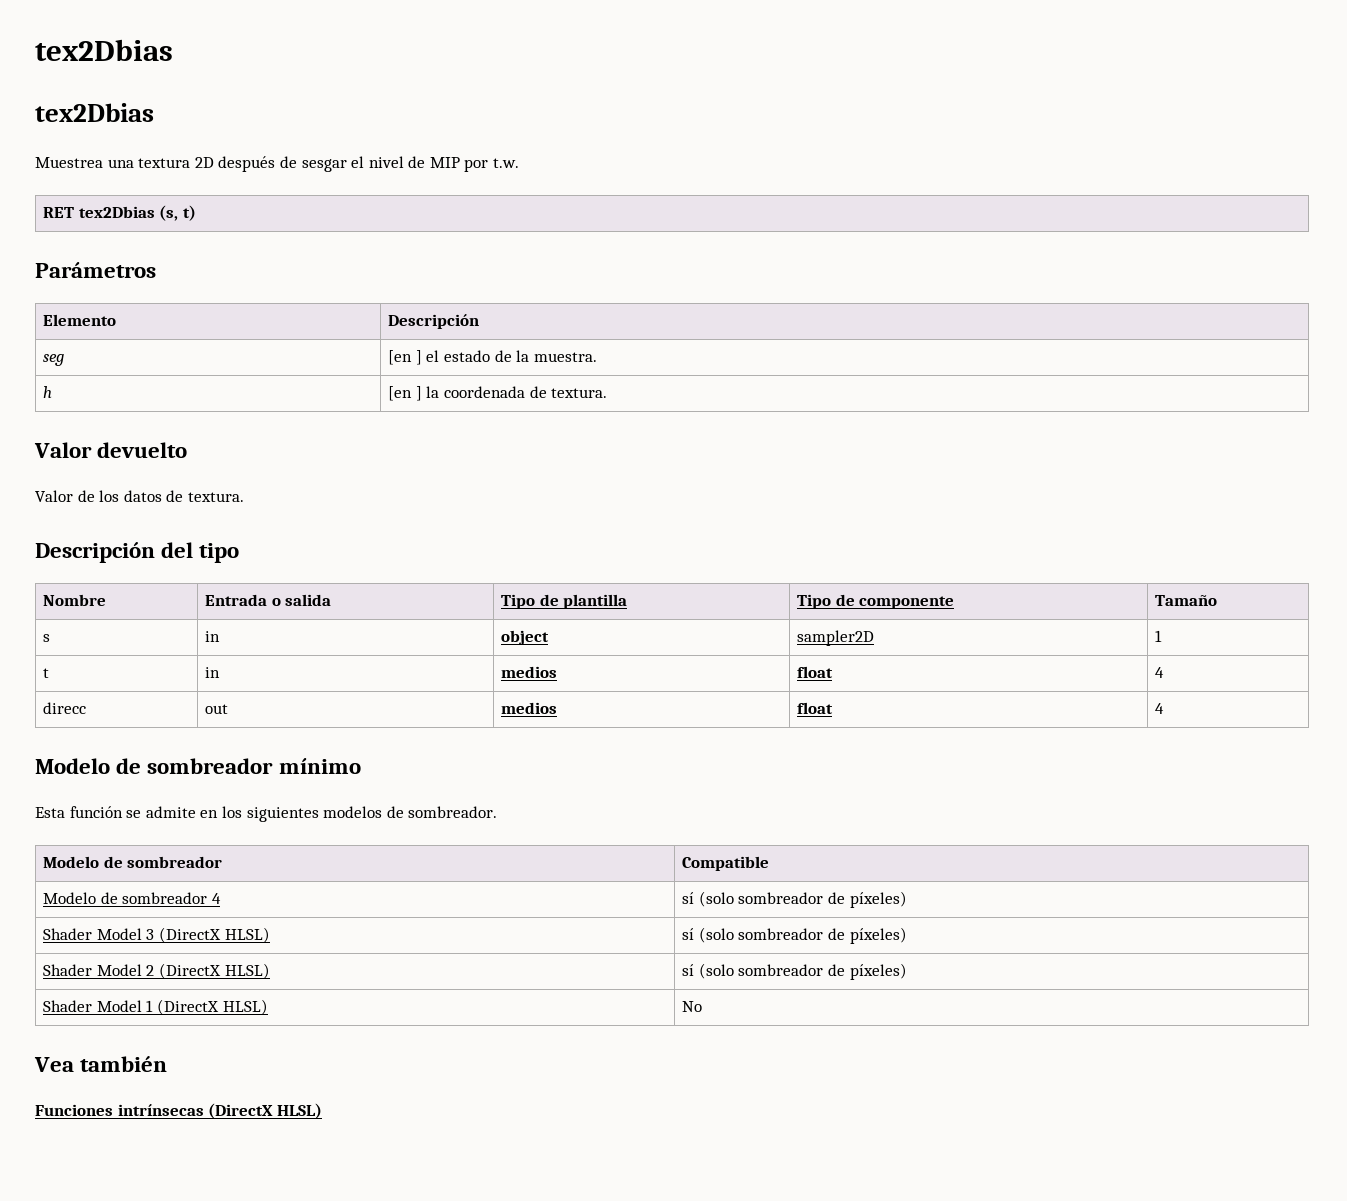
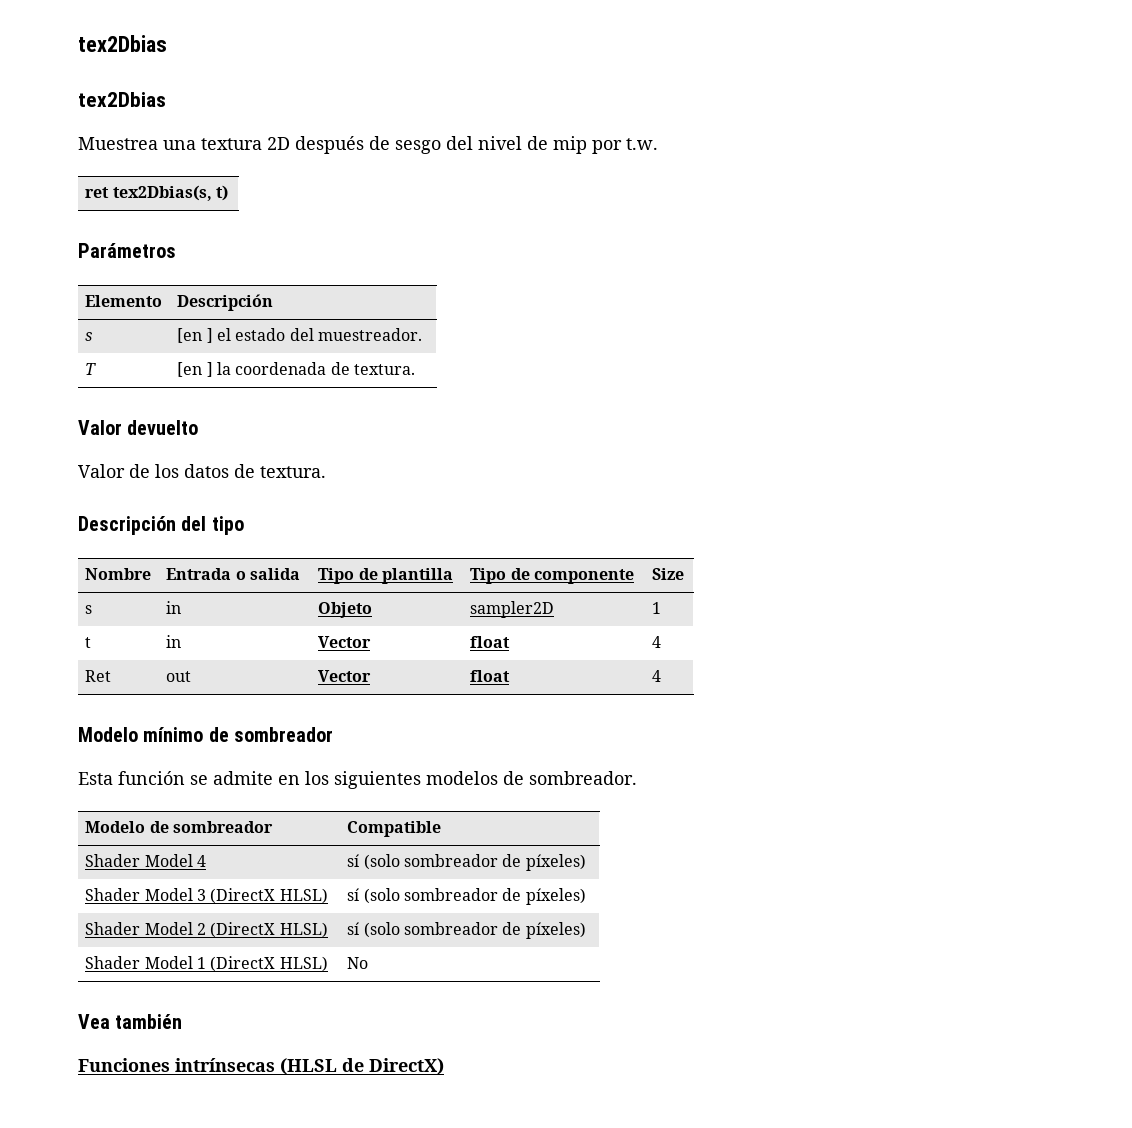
- Muestrea una textura 2D después de sesgar el nivel de MIP por t.w.
+ Muestrea una textura 2D después de sesgo del nivel de mip por t.w.
- RET tex2Dbias (s, t)
+ ret tex2Dbias(s, t)
- seg | [en ] el estado de la muestra.
- h | [en ] la coordenada de textura.
+ s | [en ] el estado del muestreador.
+ T | [en ] la coordenada de textura.
- Nombre | Entrada o salida | Tipo de plantilla | Tipo de componente | Tamaño
+ Nombre | Entrada o salida | Tipo de plantilla | Tipo de componente | Size
- s | in | object | sampler2D | 1
+ s | in | Objeto | sampler2D | 1
- t | in | medios | float | 4
- direcc | out | medios | float | 4
+ t | in | Vector | float | 4
+ Ret | out | Vector | float | 4
- Modelo de sombreador mínimo
+ Modelo mínimo de sombreador
- Modelo de sombreador 4 | sí (solo sombreador de píxeles)
+ Shader Model 4 | sí (solo sombreador de píxeles)
- Funciones intrínsecas (DirectX HLSL)
+ Funciones intrínsecas (HLSL de DirectX)

